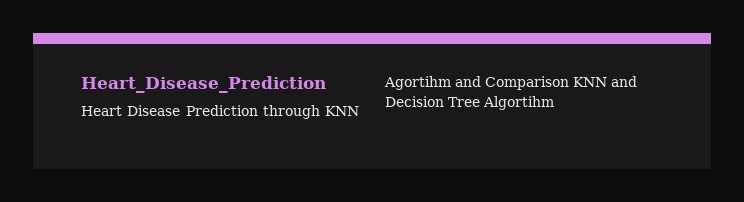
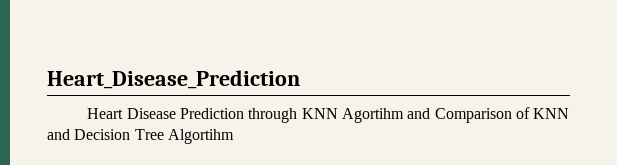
- Heart Disease Prediction through KNN Agortihm and Comparison KNN and Decision Tree Algortihm
+ Heart Disease Prediction through KNN Agortihm and Comparison of KNN and Decision Tree Algortihm

